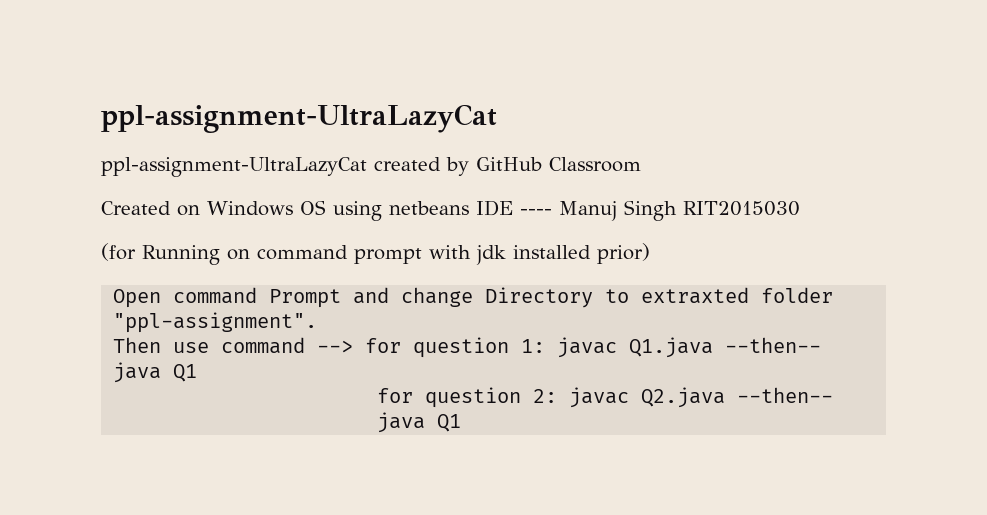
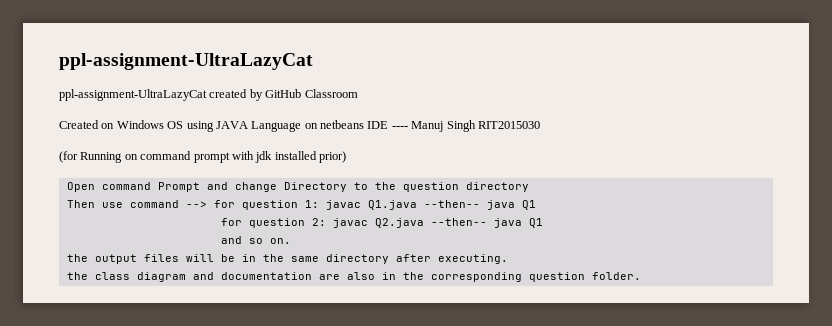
- Created on Windows OS using netbeans IDE ---- Manuj Singh RIT2015030
+ Created on Windows OS using JAVA Language on netbeans IDE ---- Manuj Singh RIT2015030
- Open command Prompt and change Directory to extraxted folder "ppl-assignment".
+ Open command Prompt and change Directory to the question directory
+ and so on.
+ the output files will be in the same directory after executing.
+ the class diagram and documentation are also in the corresponding question folder.

